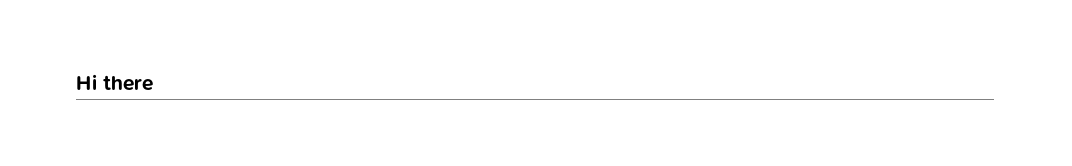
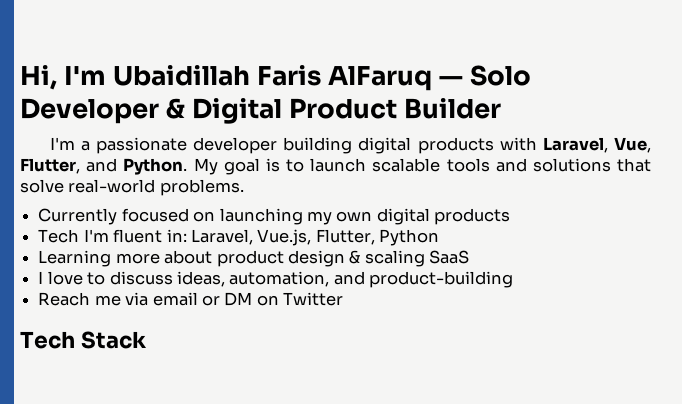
- Hi there
+ Hi, I'm Ubaidillah Faris AlFaruq — Solo Developer & Digital Product Builder
+ I'm a passionate developer building digital products with Laravel, Vue, Flutter, and Python. My goal is to launch scalable tools and solutions that solve real-world problems.
+ Currently focused on launching my own digital products
+ Tech I'm fluent in: Laravel, Vue.js, Flutter, Python
+ Learning more about product design & scaling SaaS
+ I love to discuss ideas, automation, and product-building
+ Reach me via email or DM on Twitter
+ Tech Stack

